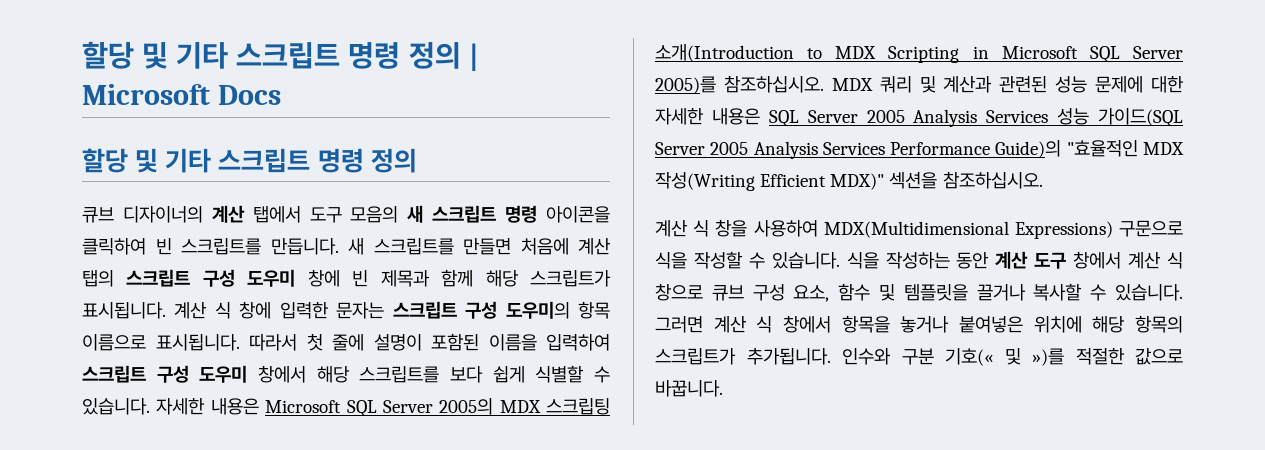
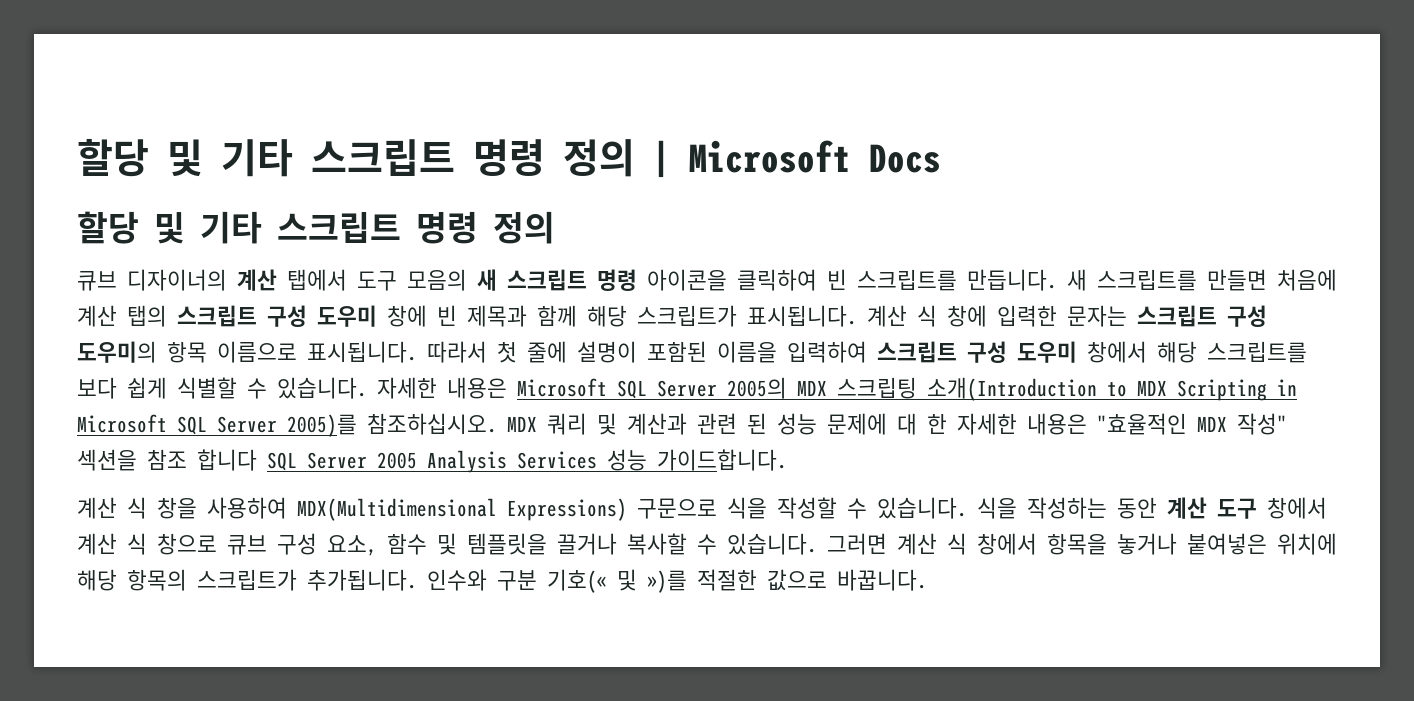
- MDX 쿼리 및 계산과 관련된 성능 문제에 대한 자세한 내용은 SQL Server 2005 Analysis Services 성능 가이드(SQL Server 2005 Analysis Services Performance Guide)의 "효율적인 MDX 작성(Writing Efficient MDX)" 섹션을 참조하십시오.
+ MDX 쿼리 및 계산과 관련 된 성능 문제에 대 한 자세한 내용은 "효율적인 MDX 작성" 섹션을 참조 합니다 SQL Server 2005 Analysis Services 성능 가이드합니다.

